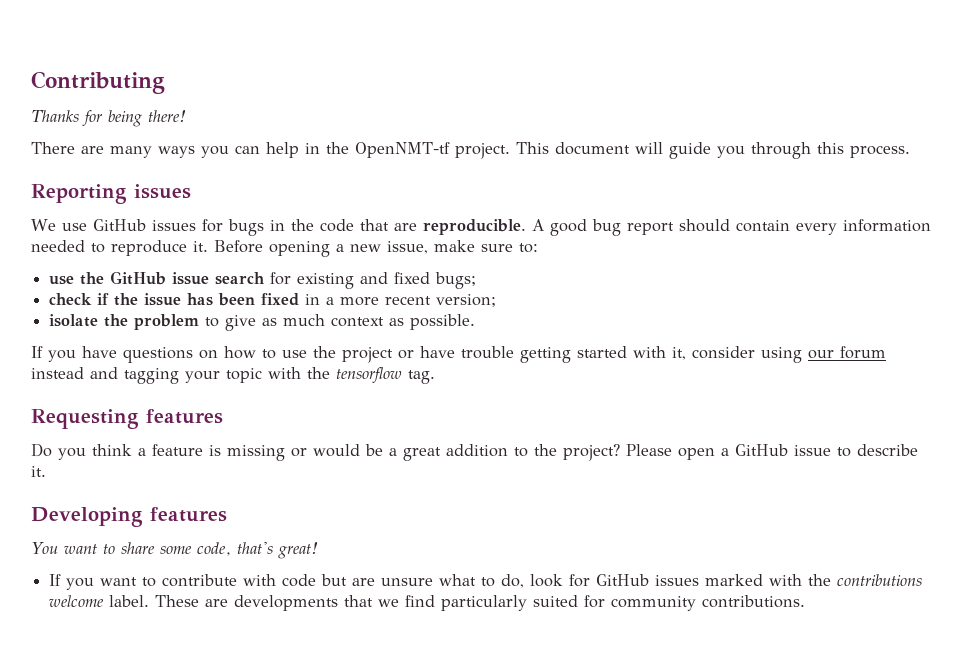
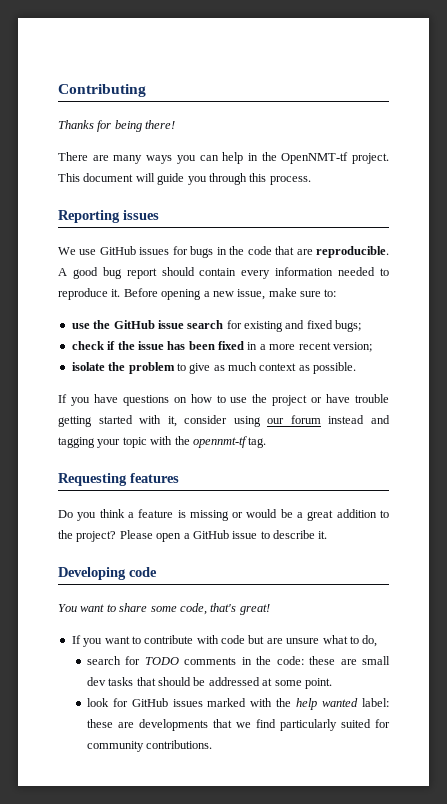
- If you have questions on how to use the project or have trouble getting started with it, consider using our forum instead and tagging your topic with the tensorflow tag.
+ If you have questions on how to use the project or have trouble getting started with it, consider using our forum instead and tagging your topic with the opennmt-tf tag.
- Developing features
+ Developing code
- If you want to contribute with code but are unsure what to do, look for GitHub issues marked with the contributions welcome label. These are developments that we find particularly suited for community contributions.
+ If you want to contribute with code but are unsure what to do,
+ search for TODO comments in the code: these are small dev tasks that should be addressed at some point.
+ look for GitHub issues marked with the help wanted label: these are developments that we find particularly suited for community contributions.

